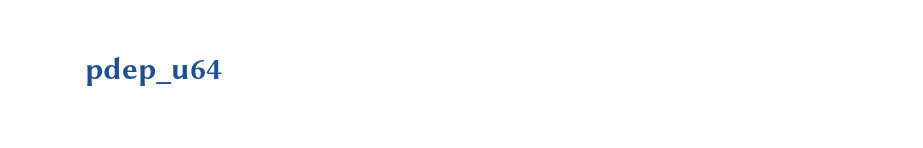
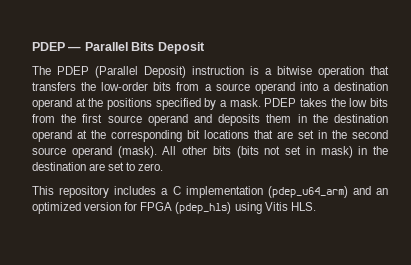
- pdep_u64
+ PDEP — Parallel Bits Deposit
+ The PDEP (Parallel Deposit) instruction is a bitwise operation that transfers the low-order bits from a source operand into a destination operand at the positions specified by a mask. PDEP takes the low bits from the first source operand and deposits them in the destination operand at the corresponding bit locations that are set in the second source operand (mask). All other bits (bits not set in mask) in the destination are set to zero.
+ This repository includes a C implementation (pdep_u64_arm) and an optimized version for FPGA (pdep_hls) using Vitis HLS.

